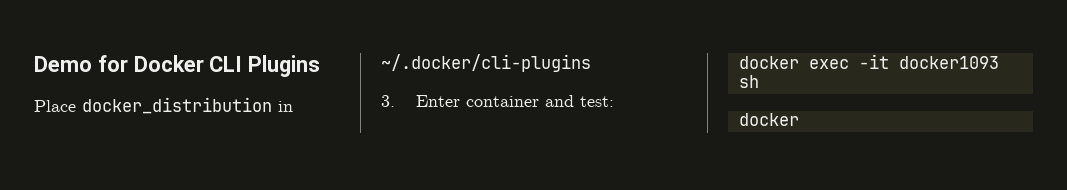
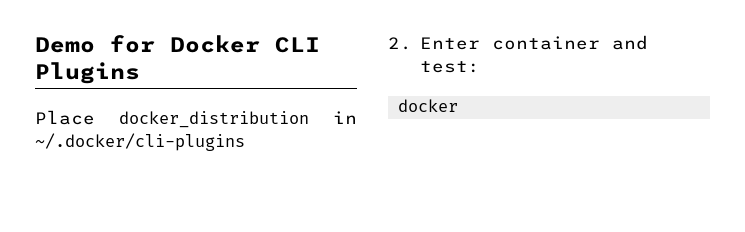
- 3. Enter container and test:
+ 2. Enter container and test:
- docker exec -it docker1093 sh

